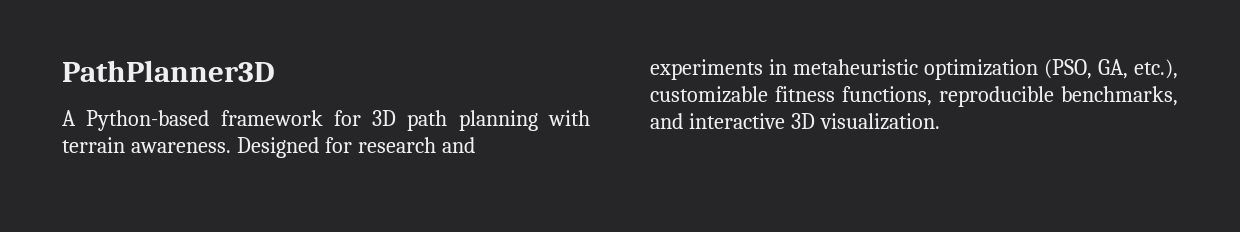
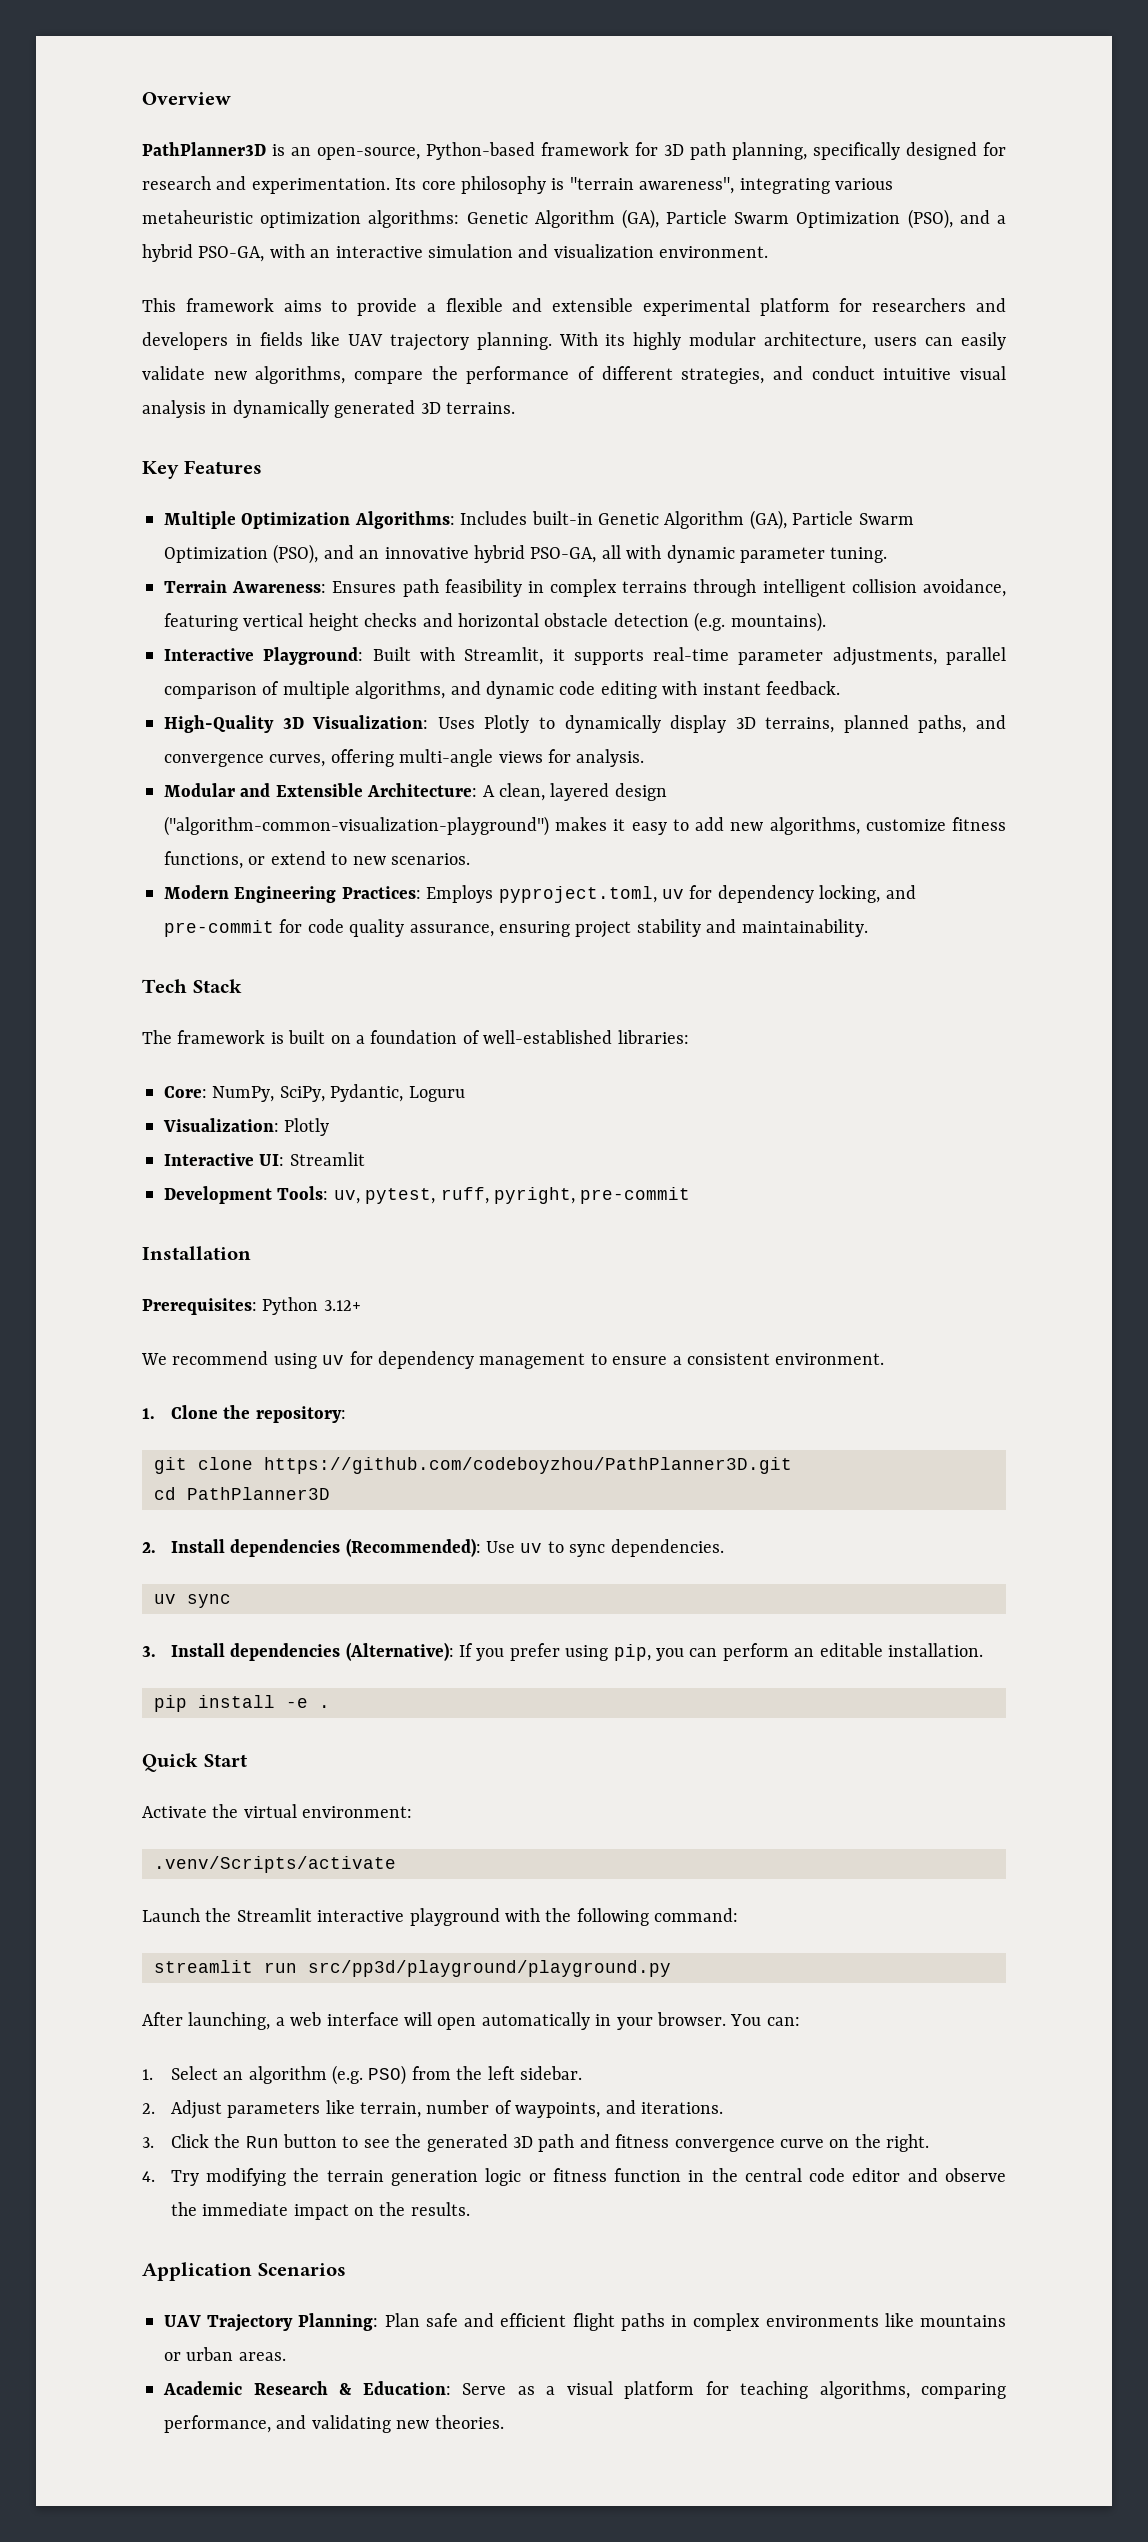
- PathPlanner3D
- A Python-based framework for 3D path planning with terrain awareness. Designed for research and experiments in metaheuristic optimization (PSO, GA, etc.), customizable fitness functions, reproducible benchmarks, and interactive 3D visualization.
+ Overview
+ PathPlanner3D is an open-source, Python-based framework for 3D path planning, specifically designed for research and experimentation. Its core philosophy is "terrain awareness", integrating various metaheuristic optimization algorithms: Genetic Algorithm (GA), Particle Swarm Optimization (PSO), and a hybrid PSO-GA, with an interactive simulation and visualization environment.
+ This framework aims to provide a flexible and extensible experimental platform for researchers and developers in fields like UAV trajectory planning. With its highly modular architecture, users can easily validate new algorithms, compare the performance of different strategies, and conduct intuitive visual analysis in dynamically generated 3D terrains.
+ Key Features
+ Multiple Optimization Algorithms: Includes built-in Genetic Algorithm (GA), Particle Swarm Optimization (PSO), and an innovative hybrid PSO-GA, all with dynamic parameter tuning.
+ Terrain Awareness: Ensures path feasibility in complex terrains through intelligent collision avoidance, featuring vertical height checks and horizontal obstacle detection (e.g. mountains).
+ Interactive Playground: Built with Streamlit, it supports real-time parameter adjustments, parallel comparison of multiple algorithms, and dynamic code editing with instant feedback.
+ High-Quality 3D Visualization: Uses Plotly to dynamically display 3D terrains, planned paths, and convergence curves, offering multi-angle views for analysis.
+ Modular and Extensible Architecture: A clean, layered design ("algorithm-common-visualization-playground") makes it easy to add new algorithms, customize fitness functions, or extend to new scenarios.
+ Modern Engineering Practices: Employs pyproject.toml, uv for dependency locking, and pre-commit for code quality assurance, ensuring project stability and maintainability.
+ Tech Stack
+ The framework is built on a foundation of well-established libraries:
+ Core: NumPy, SciPy, Pydantic, Loguru
+ Visualization: Plotly
+ Interactive UI: Streamlit
+ Development Tools: uv, pytest, ruff, pyright, pre-commit
+ Installation
+ Prerequisites: Python 3.12+
+ We recommend using uv for dependency management to ensure a consistent environment.
+ 1. Clone the repository:
+ git clone https://github.com/codeboyzhou/PathPlanner3D.git
+ cd PathPlanner3D
+ 2. Install dependencies (Recommended): Use uv to sync dependencies.
+ uv sync
+ 3. Install dependencies (Alternative): If you prefer using pip, you can perform an editable installation.
+ pip install -e .
+ Quick Start
+ Activate the virtual environment:
+ .venv/Scripts/activate
+ Launch the Streamlit interactive playground with the following command:
+ streamlit run src/pp3d/playground/playground.py
+ After launching, a web interface will open automatically in your browser. You can:
+ 1. Select an algorithm (e.g. PSO) from the left sidebar.
+ 2. Adjust parameters like terrain, number of waypoints, and iterations.
+ 3. Click the Run button to see the generated 3D path and fitness convergence curve on the right.
+ 4. Try modifying the terrain generation logic or fitness function in the central code editor and observe the immediate impact on the results.
+ Application Scenarios
+ UAV Trajectory Planning: Plan safe and efficient flight paths in complex environments like mountains or urban areas.
+ Academic Research & Education: Serve as a visual platform for teaching algorithms, comparing performance, and validating new theories.

